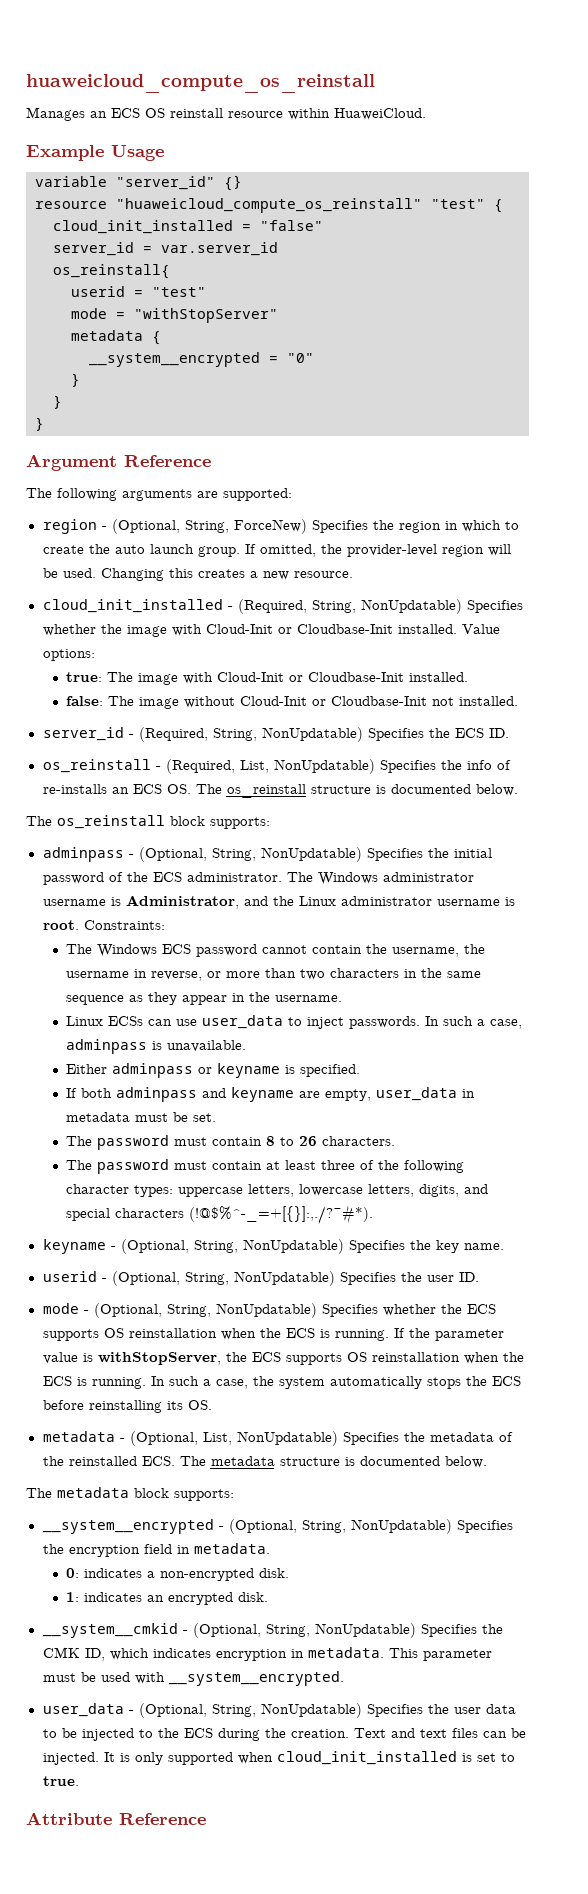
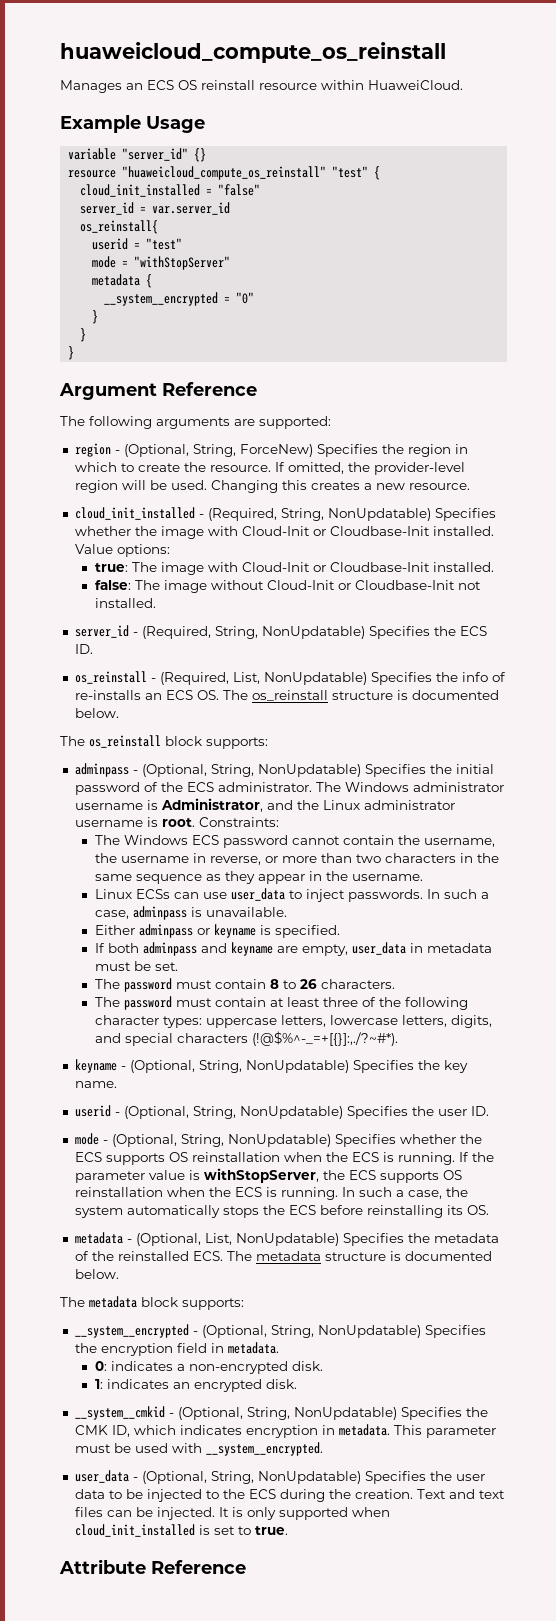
- region - (Optional, String, ForceNew) Specifies the region in which to create the auto launch group.
+ region - (Optional, String, ForceNew) Specifies the region in which to create the resource.

